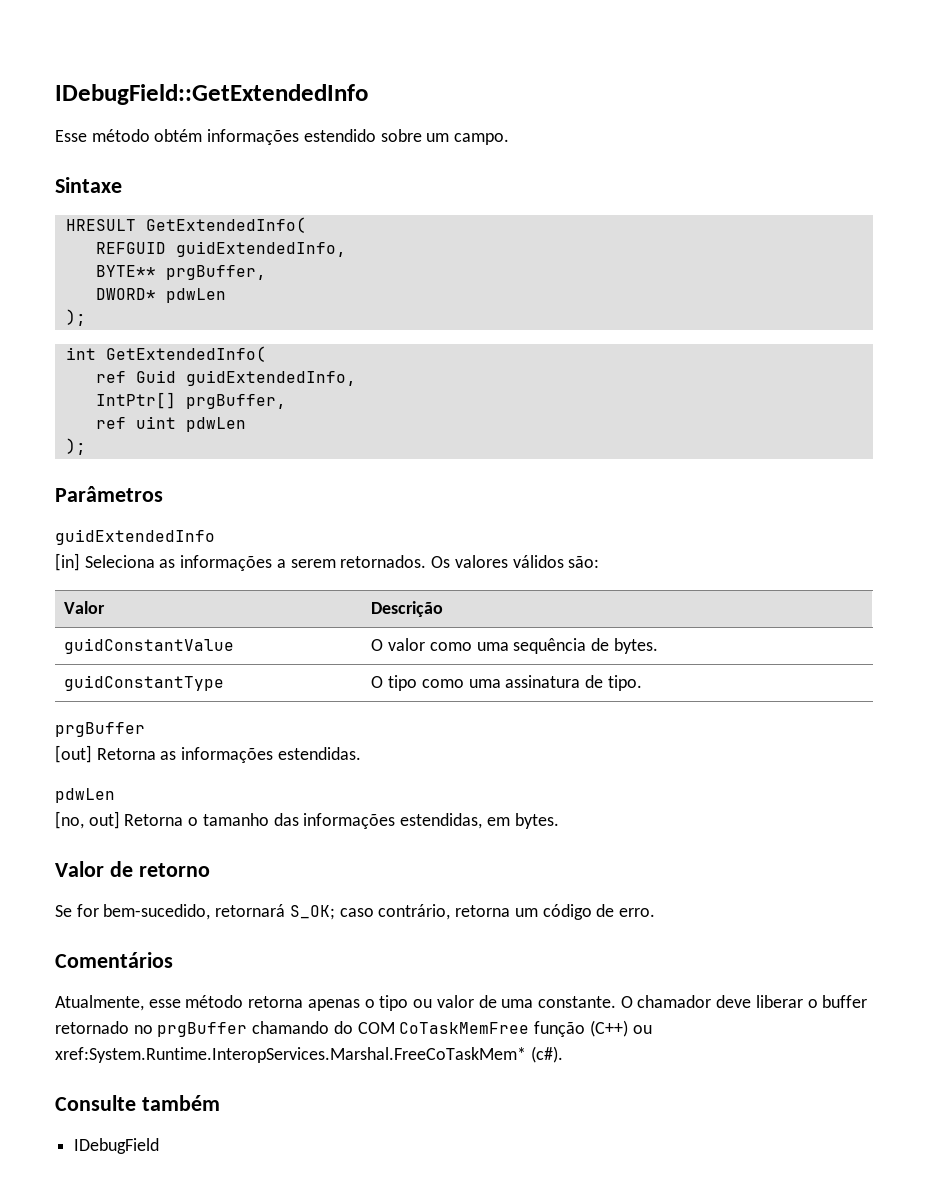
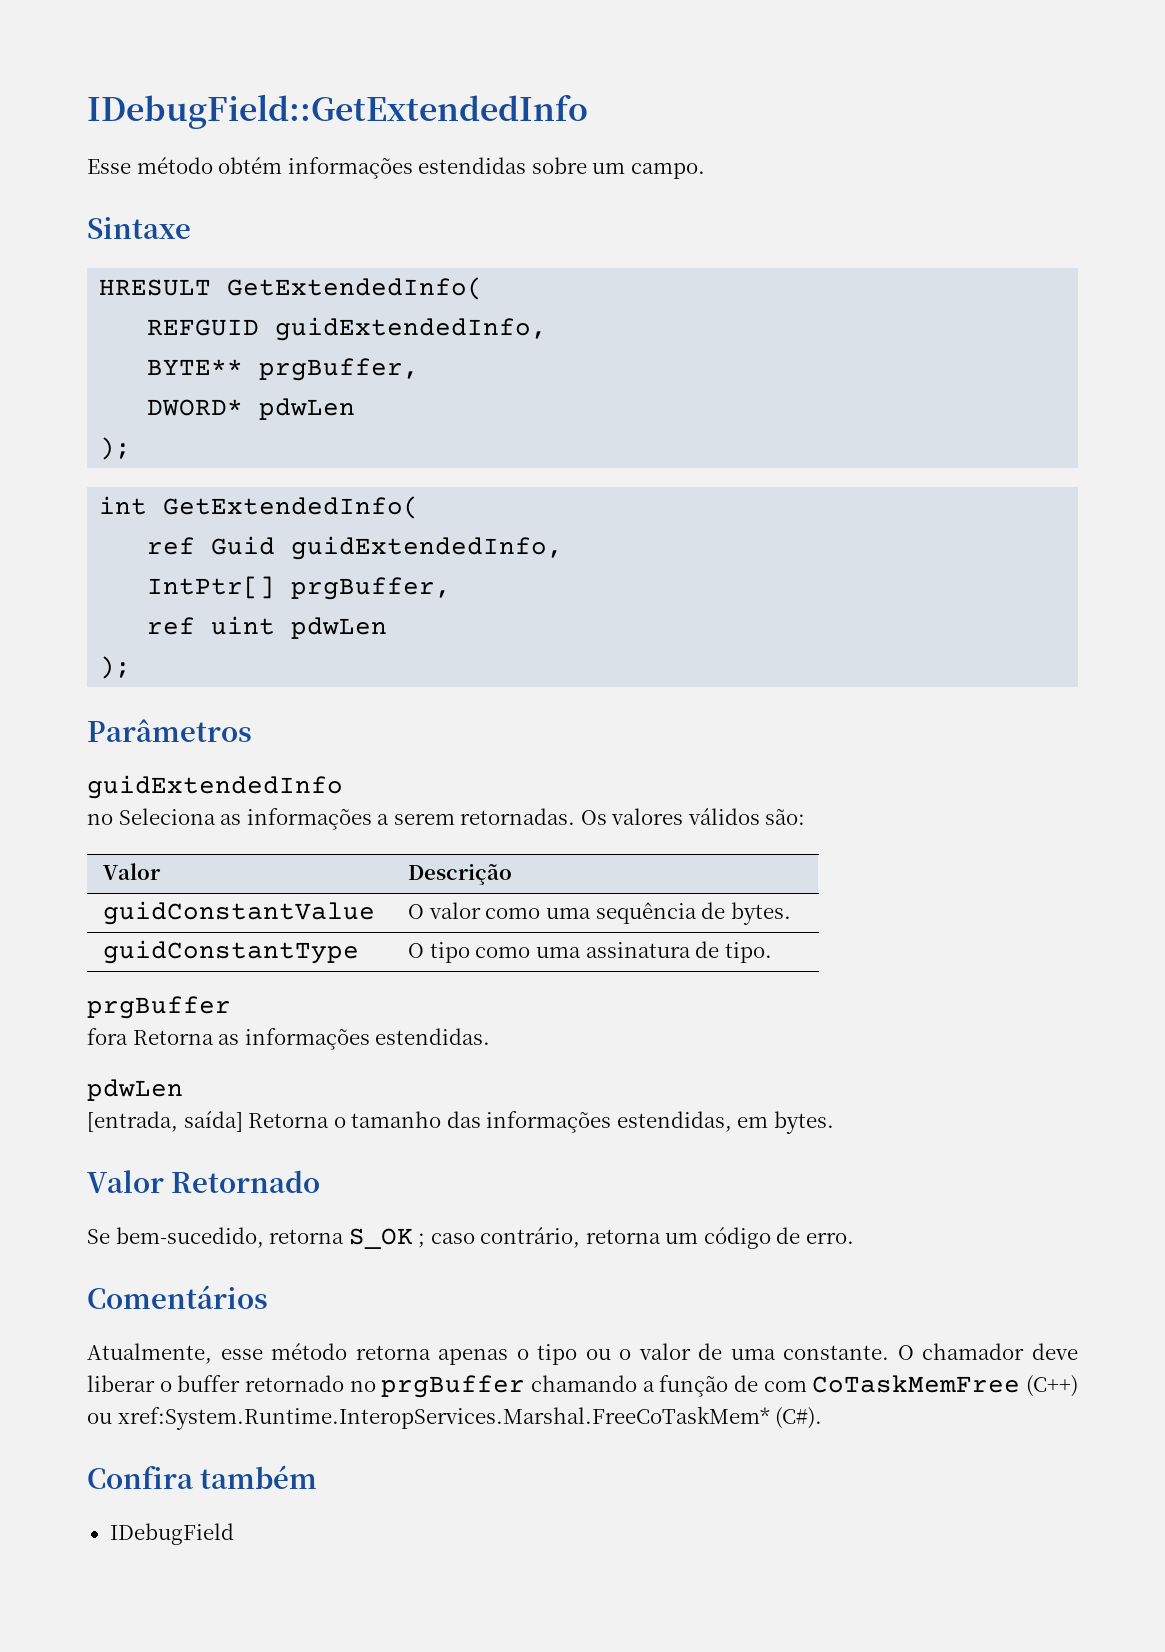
- Esse método obtém informações estendido sobre um campo.
+ Esse método obtém informações estendidas sobre um campo.
- [in] Seleciona as informações a serem retornados.
+ no Seleciona as informações a serem retornadas.
- [out] Retorna as informações estendidas.
+ fora Retorna as informações estendidas.
- [no, out] Retorna o tamanho das informações estendidas, em bytes.
+ [entrada, saída] Retorna o tamanho das informações estendidas, em bytes.
- Valor de retorno
+ Valor Retornado
- Se for bem-sucedido, retornará S_OK; caso contrário, retorna um código de erro.
+ Se bem-sucedido, retorna S_OK ; caso contrário, retorna um código de erro.
- Atualmente, esse método retorna apenas o tipo ou valor de uma constante.
+ Atualmente, esse método retorna apenas o tipo ou o valor de uma constante.
- O chamador deve liberar o buffer retornado no prgBuffer chamando do COM CoTaskMemFree função (C++) ou xref:System.Runtime.InteropServices.Marshal.FreeCoTaskMem* (c#).
- Consulte também
+ O chamador deve liberar o buffer retornado no prgBuffer chamando a função de com CoTaskMemFree (C++) ou xref:System.Runtime.InteropServices.Marshal.FreeCoTaskMem* (C#).
+ Confira também

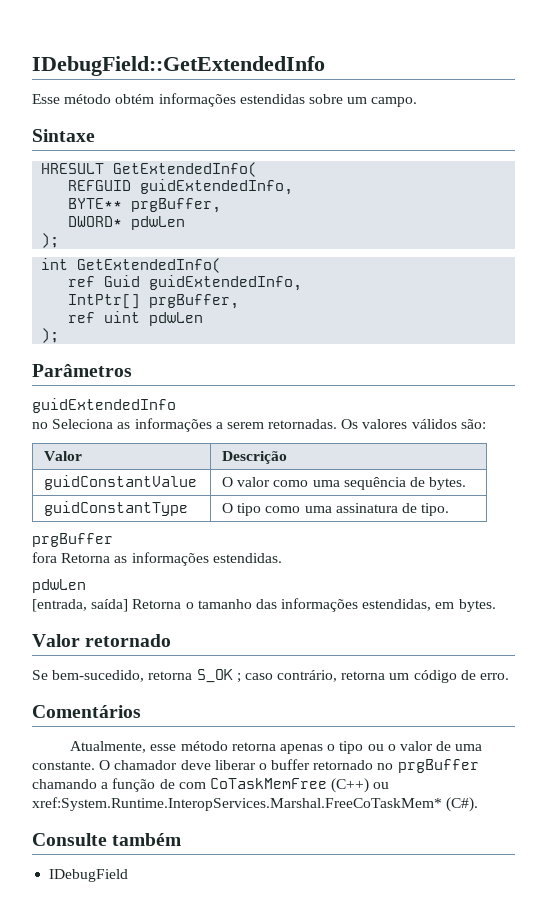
- Valor Retornado
+ Valor retornado
- Confira também
+ Consulte também

